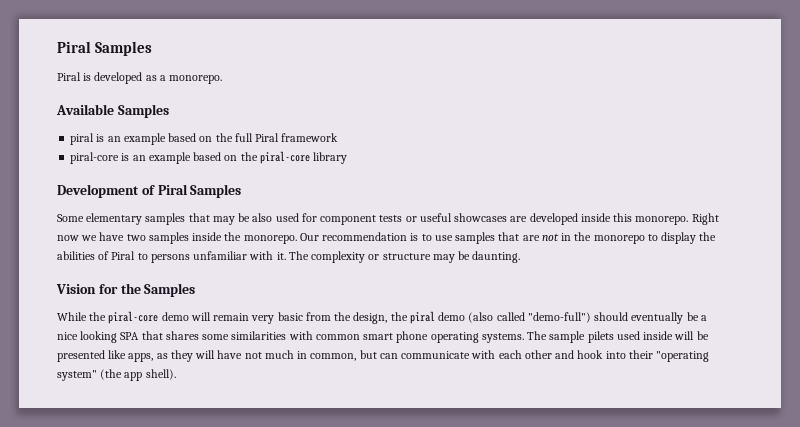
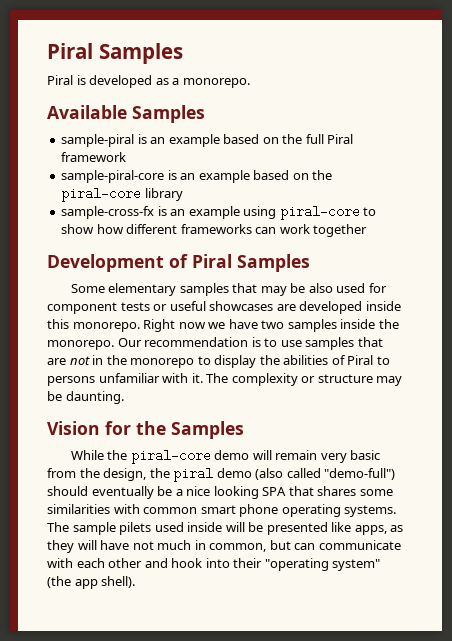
- piral is an example based on the full Piral framework
+ sample-piral is an example based on the full Piral framework
- piral-core is an example based on the piral-core library
+ sample-piral-core is an example based on the piral-core library
+ sample-cross-fx is an example using piral-core to show how different frameworks can work together

